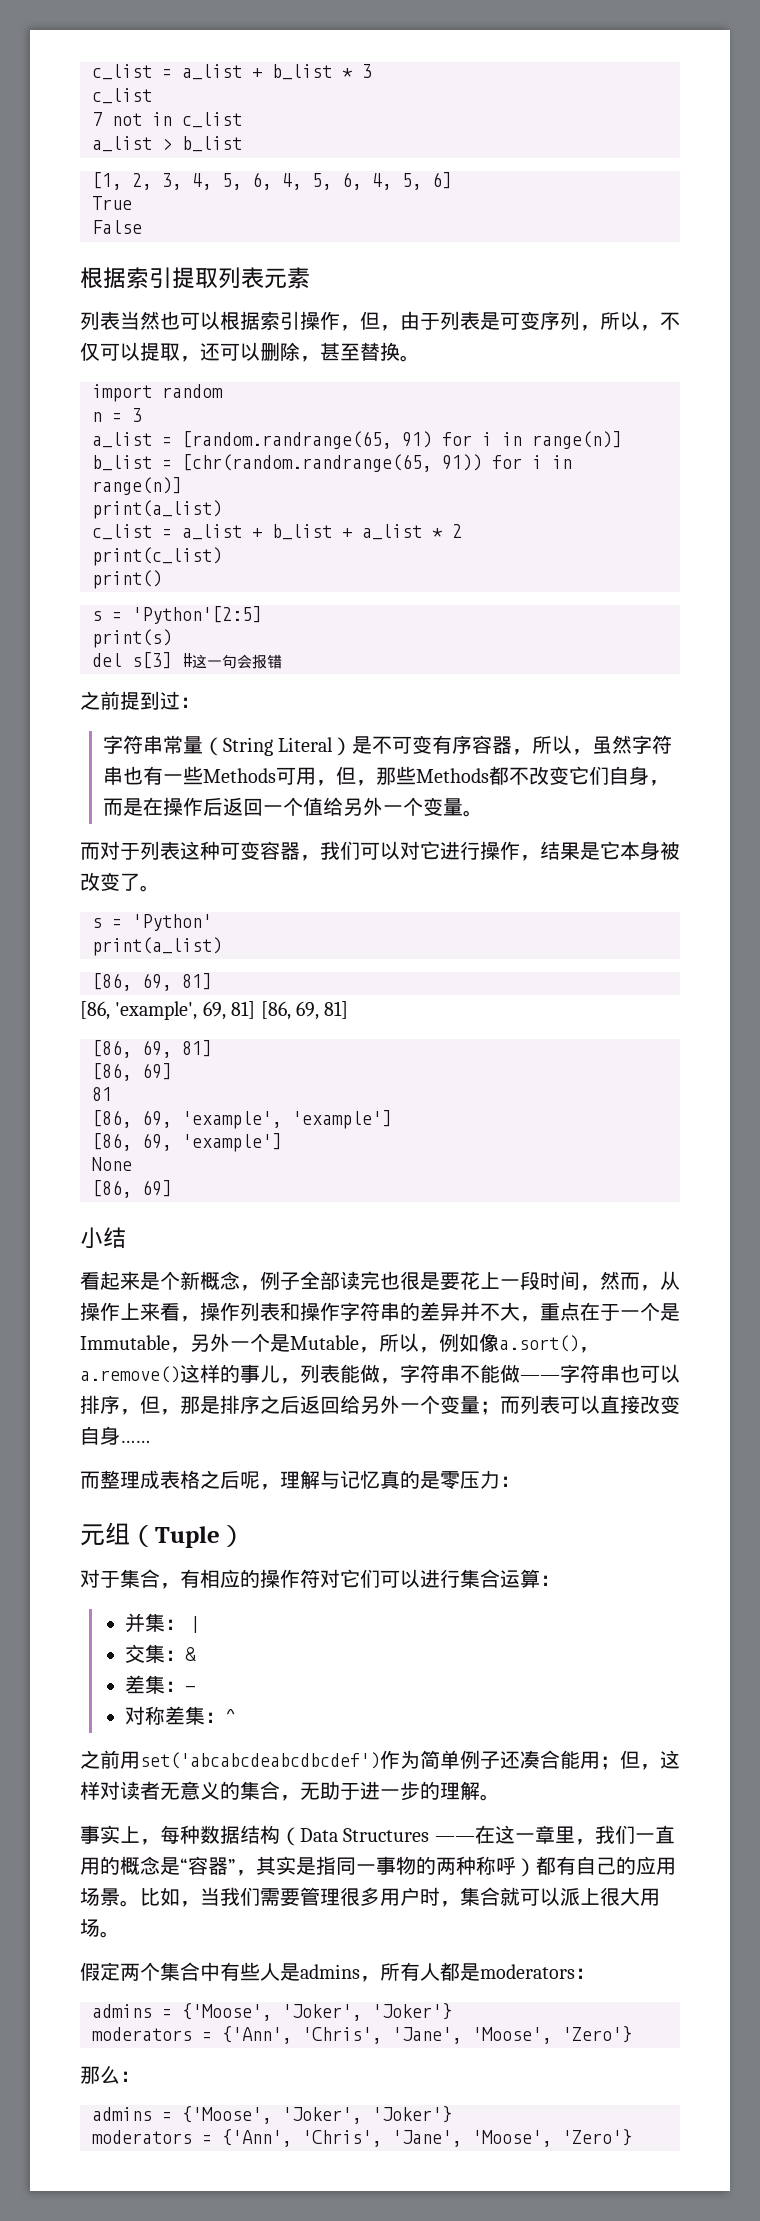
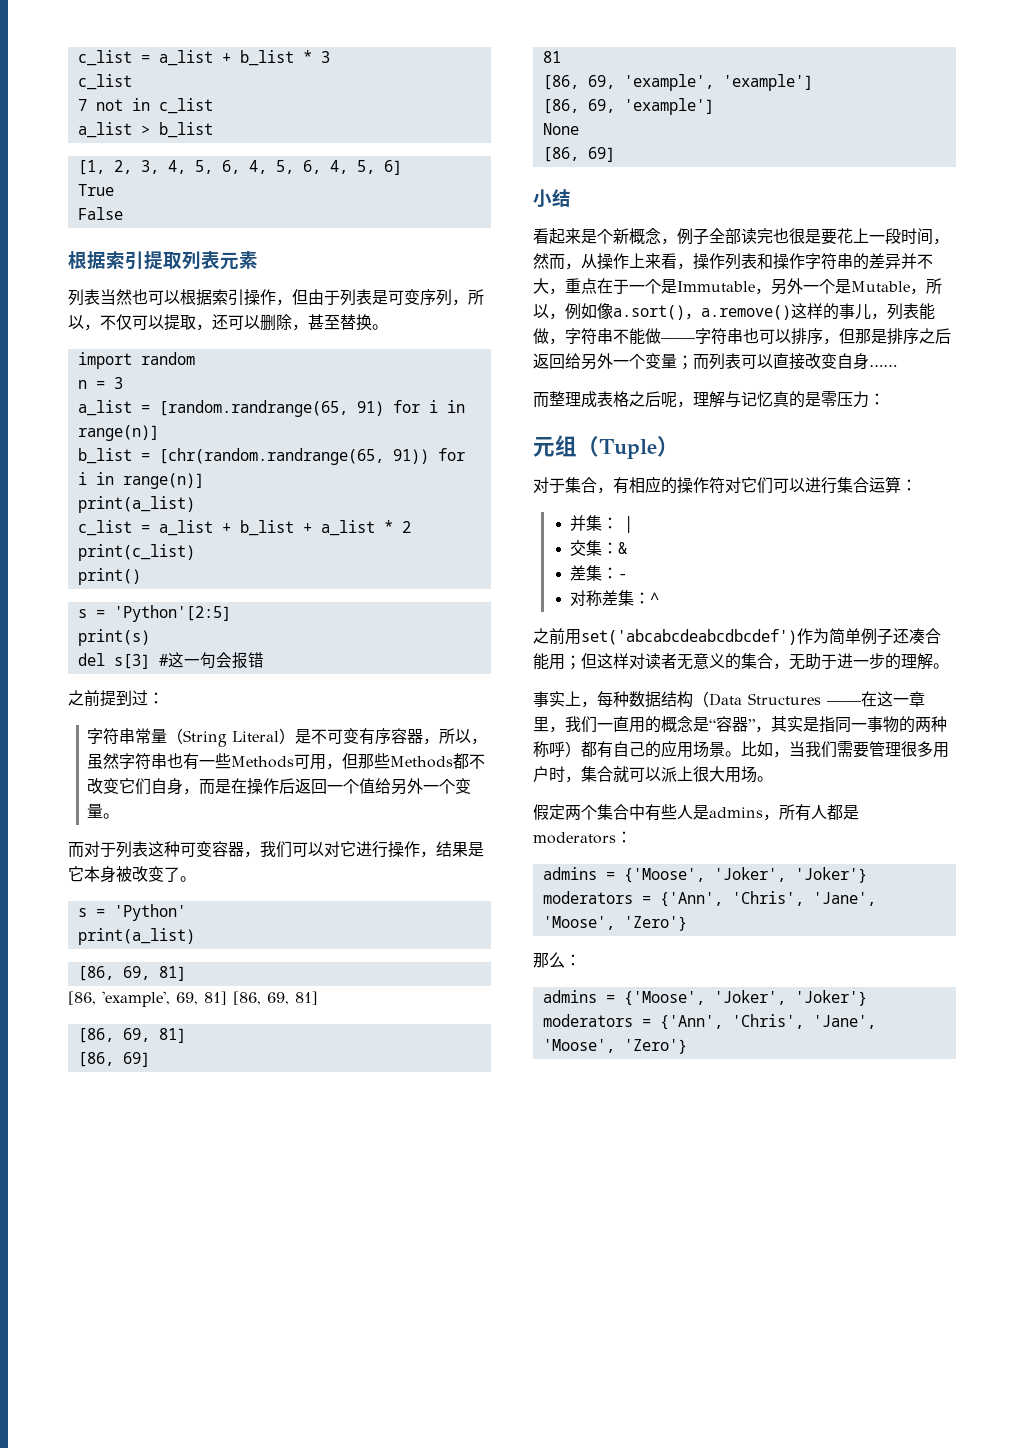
- 列表当然也可以根据索引操作，但，由于列表是可变序列，所以，不仅可以提取，还可以删除，甚至替换。
+ 列表当然也可以根据索引操作，但由于列表是可变序列，所以，不仅可以提取，还可以删除，甚至替换。
- 字符串常量（String Literal）是不可变有序容器，所以，虽然字符串也有一些Methods可用，但，那些Methods都不改变它们自身，而是在操作后返回一个值给另外一个变量。
+ 字符串常量（String Literal）是不可变有序容器，所以，虽然字符串也有一些Methods可用，但那些Methods都不改变它们自身，而是在操作后返回一个值给另外一个变量。
- 看起来是个新概念，例子全部读完也很是要花上一段时间，然而，从操作上来看，操作列表和操作字符串的差异并不大，重点在于一个是Immutable，另外一个是Mutable，所以，例如像a.sort()，a.remove()这样的事儿，列表能做，字符串不能做——字符串也可以排序，但，那是排序之后返回给另外一个变量；
+ 看起来是个新概念，例子全部读完也很是要花上一段时间，然而，从操作上来看，操作列表和操作字符串的差异并不大，重点在于一个是Immutable，另外一个是Mutable，所以，例如像a.sort()，a.remove()这样的事儿，列表能做，字符串不能做——字符串也可以排序，但那是排序之后返回给另外一个变量；
- 之前用set('abcabcdeabcdbcdef')作为简单例子还凑合能用；但，这样对读者无意义的集合，无助于进一步的理解。
+ 之前用set('abcabcdeabcdbcdef')作为简单例子还凑合能用；但这样对读者无意义的集合，无助于进一步的理解。

